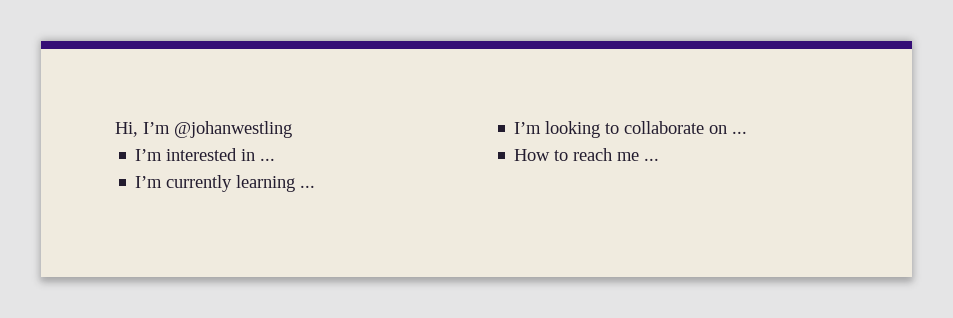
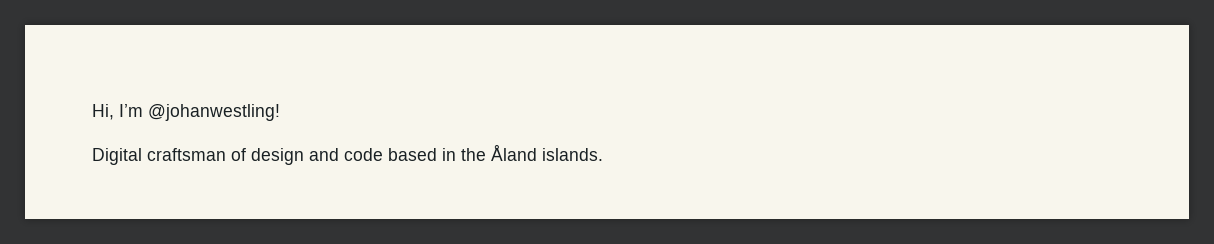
- Hi, I’m @johanwestling
- I’m interested in ...
- I’m currently learning ...
- I’m looking to collaborate on ...
- How to reach me ...
+ Hi, I’m @johanwestling!
+ Digital craftsman of design and code based in the Åland islands.

